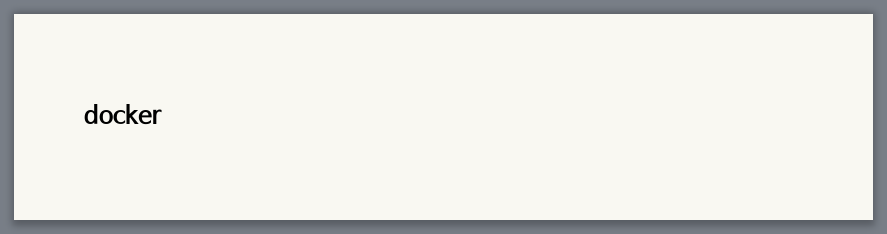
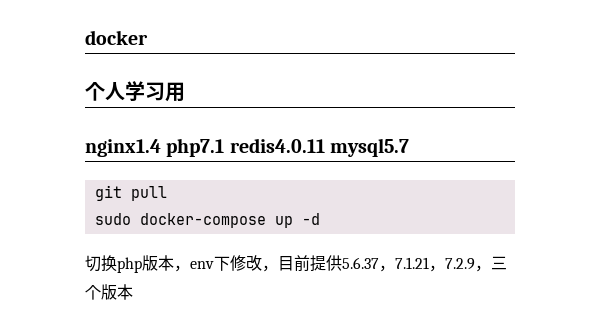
+ 个人学习用
+ nginx1.4 php7.1 redis4.0.11 mysql5.7
+ git pull
+ sudo docker-compose up -d
+ 切换php版本，env下修改，目前提供5.6.37，7.1.21，7.2.9，三个版本

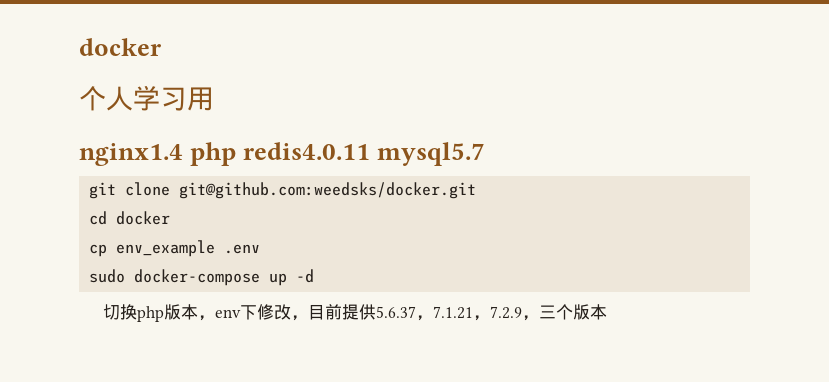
- nginx1.4 php7.1 redis4.0.11 mysql5.7
+ nginx1.4 php redis4.0.11 mysql5.7
- git pull
+ git clone git@github.com:weedsks/docker.git
+ cd docker
+ cp env_example .env

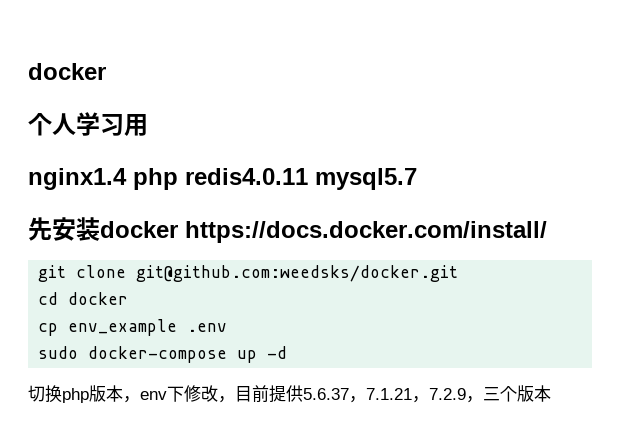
+ 先安装docker https://docs.docker.com/install/

